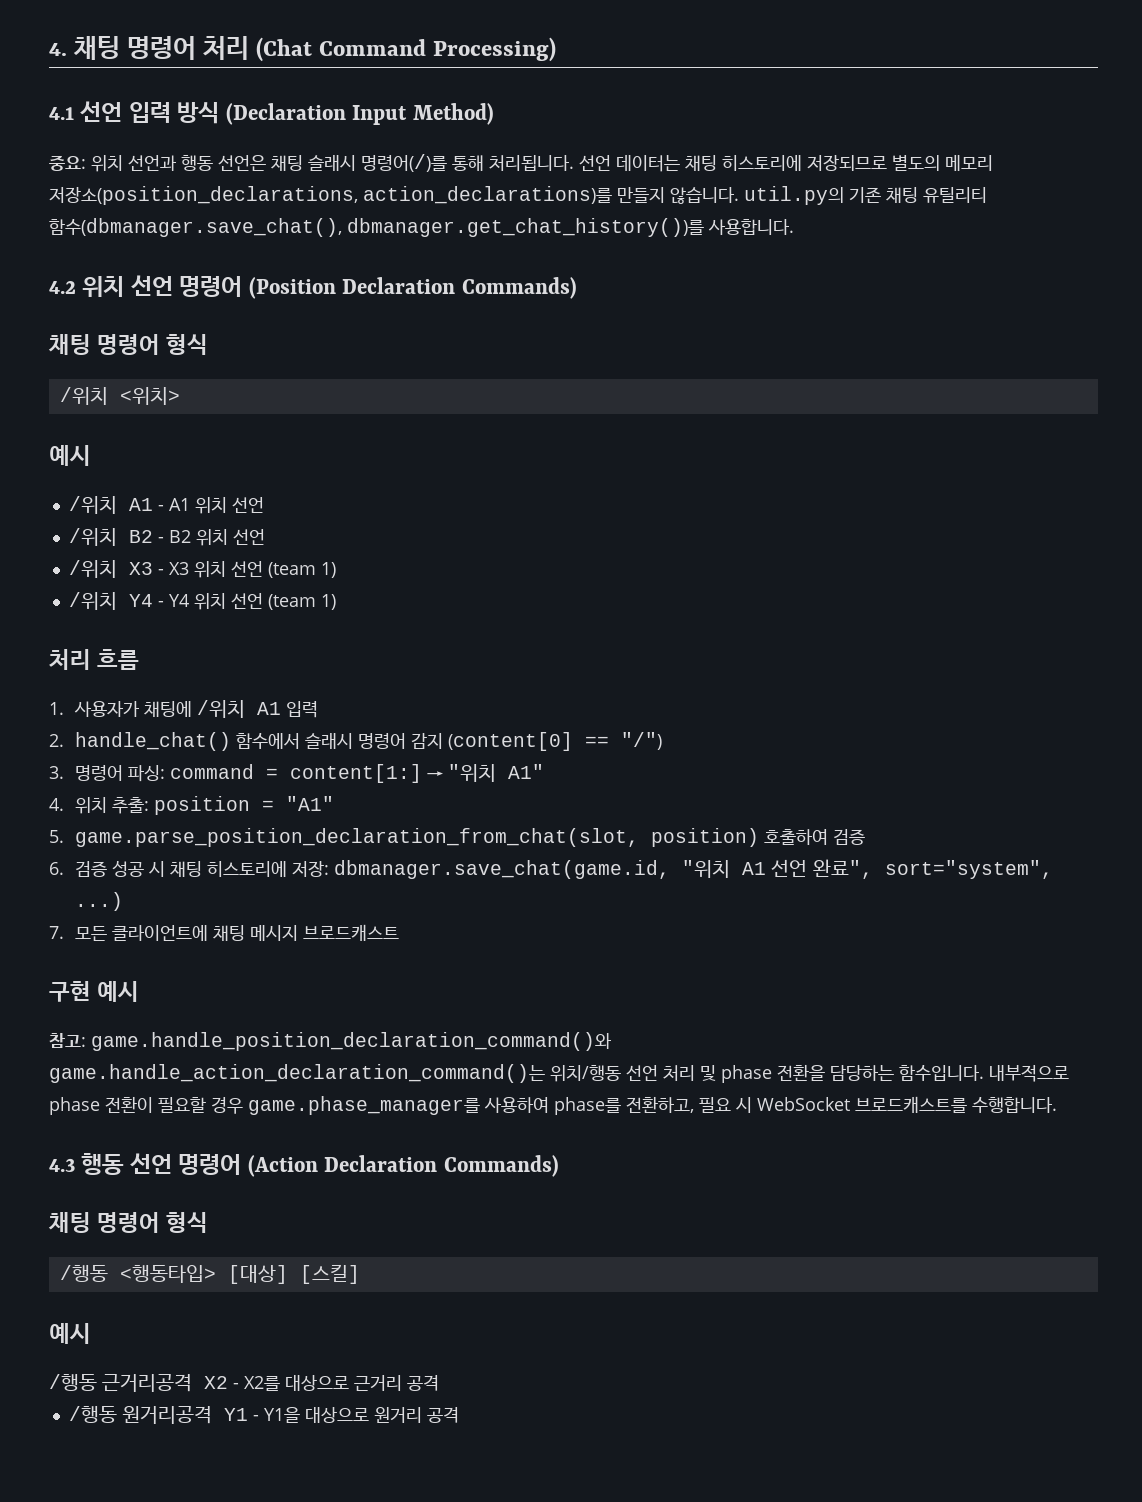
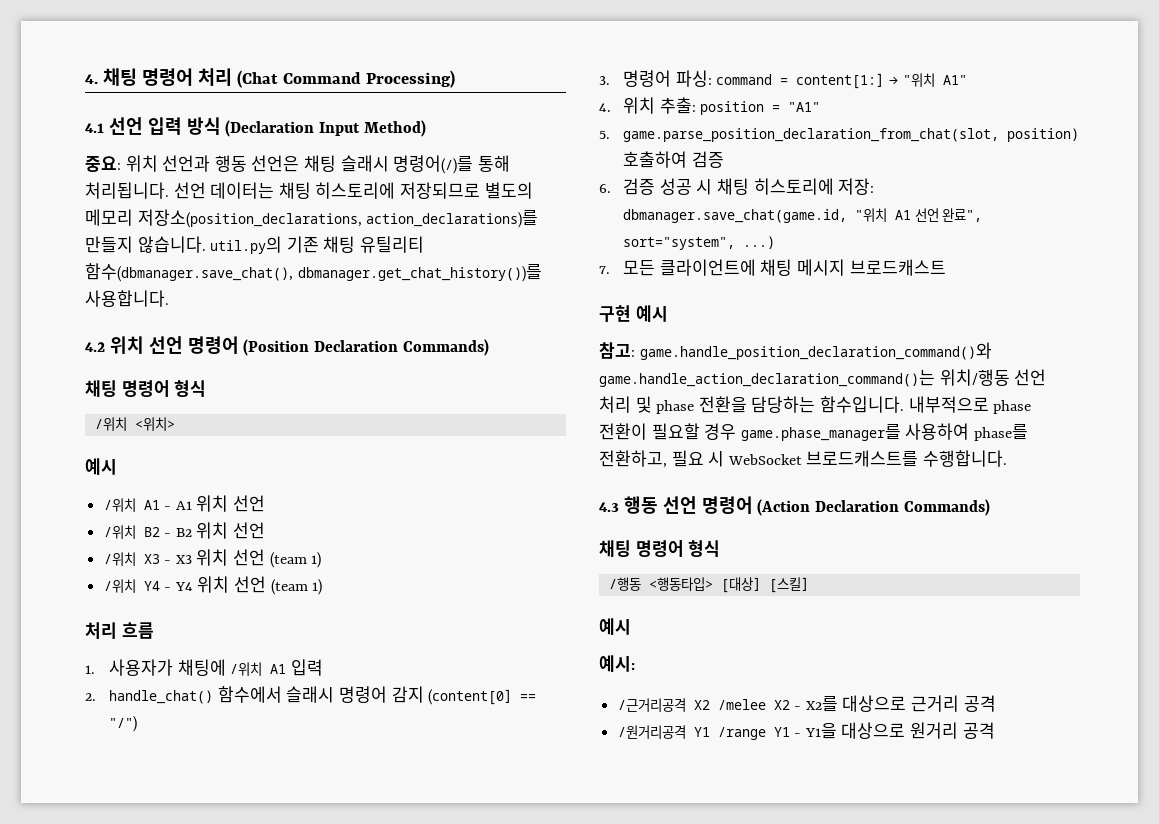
- /행동 근거리공격 X2 - X2를 대상으로 근거리 공격
+ 예시:
+ /근거리공격 X2 /melee X2 - X2를 대상으로 근거리 공격
- /행동 원거리공격 Y1 - Y1을 대상으로 원거리 공격
+ /원거리공격 Y1 /range Y1 - Y1을 대상으로 원거리 공격

